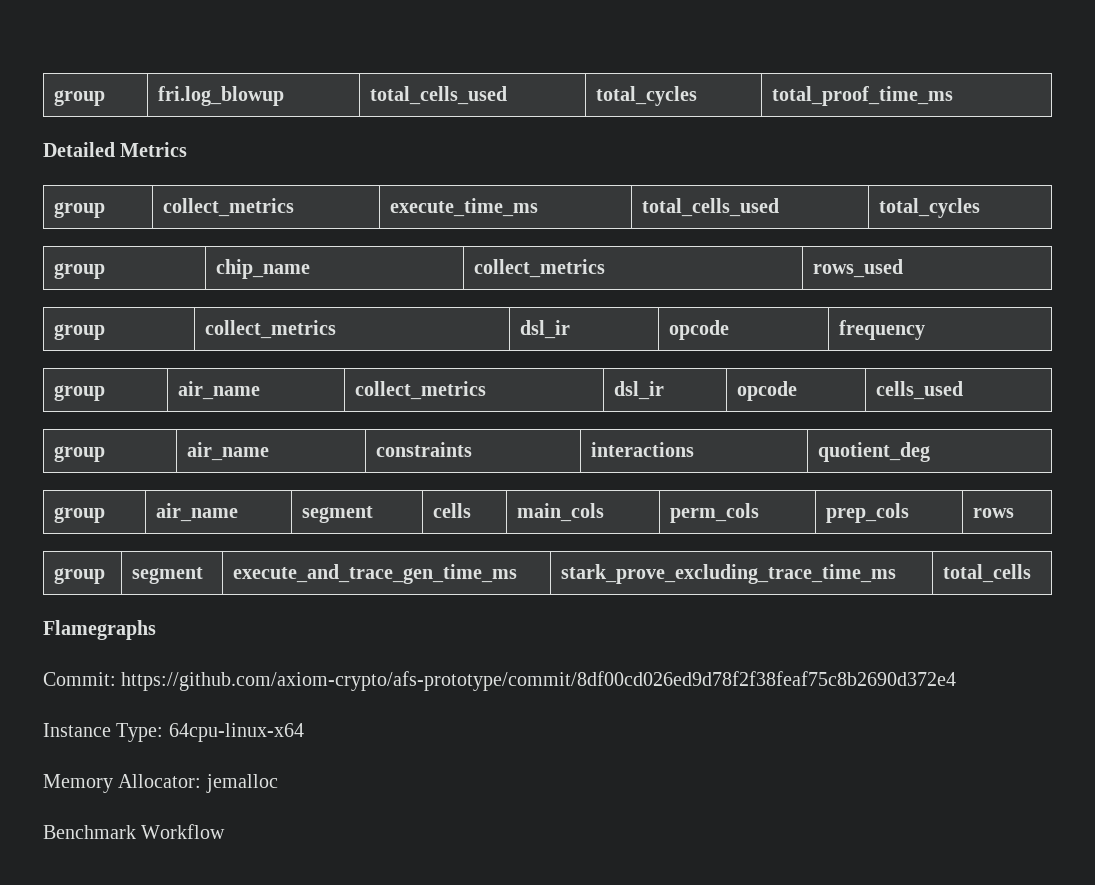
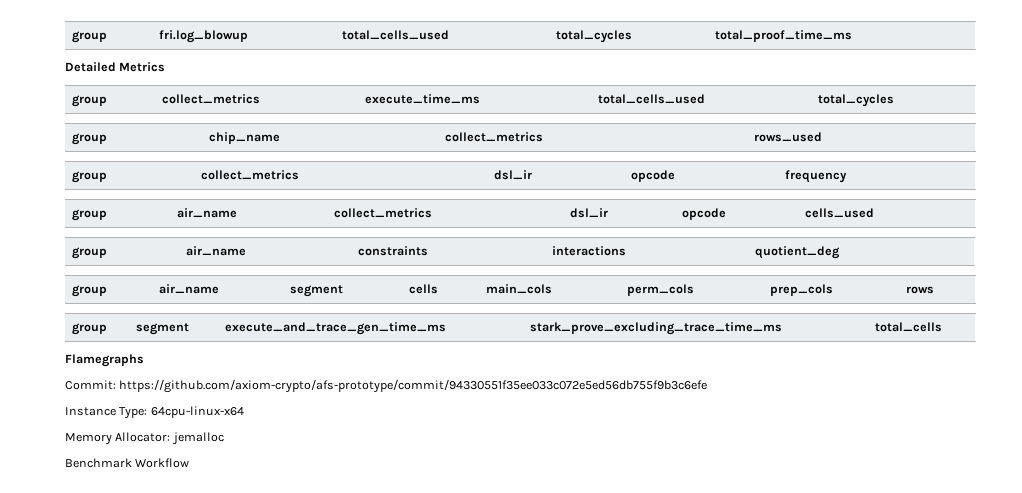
- Commit: https://github.com/axiom-crypto/afs-prototype/commit/8df00cd026ed9d78f2f38feaf75c8b2690d372e4
+ Commit: https://github.com/axiom-crypto/afs-prototype/commit/94330551f35ee033c072e5ed56db755f9b3c6efe

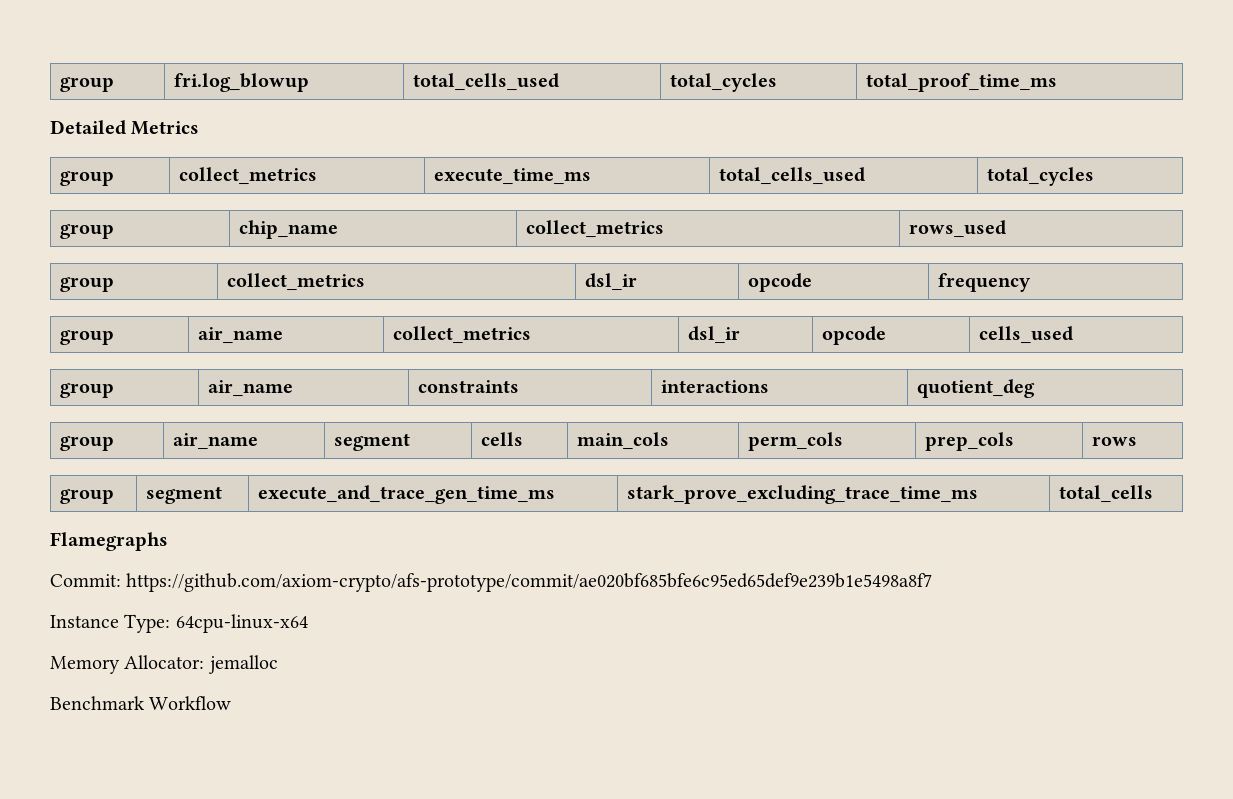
- Commit: https://github.com/axiom-crypto/afs-prototype/commit/94330551f35ee033c072e5ed56db755f9b3c6efe
+ Commit: https://github.com/axiom-crypto/afs-prototype/commit/ae020bf685bfe6c95ed65def9e239b1e5498a8f7

